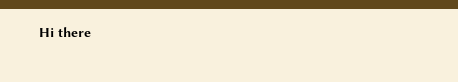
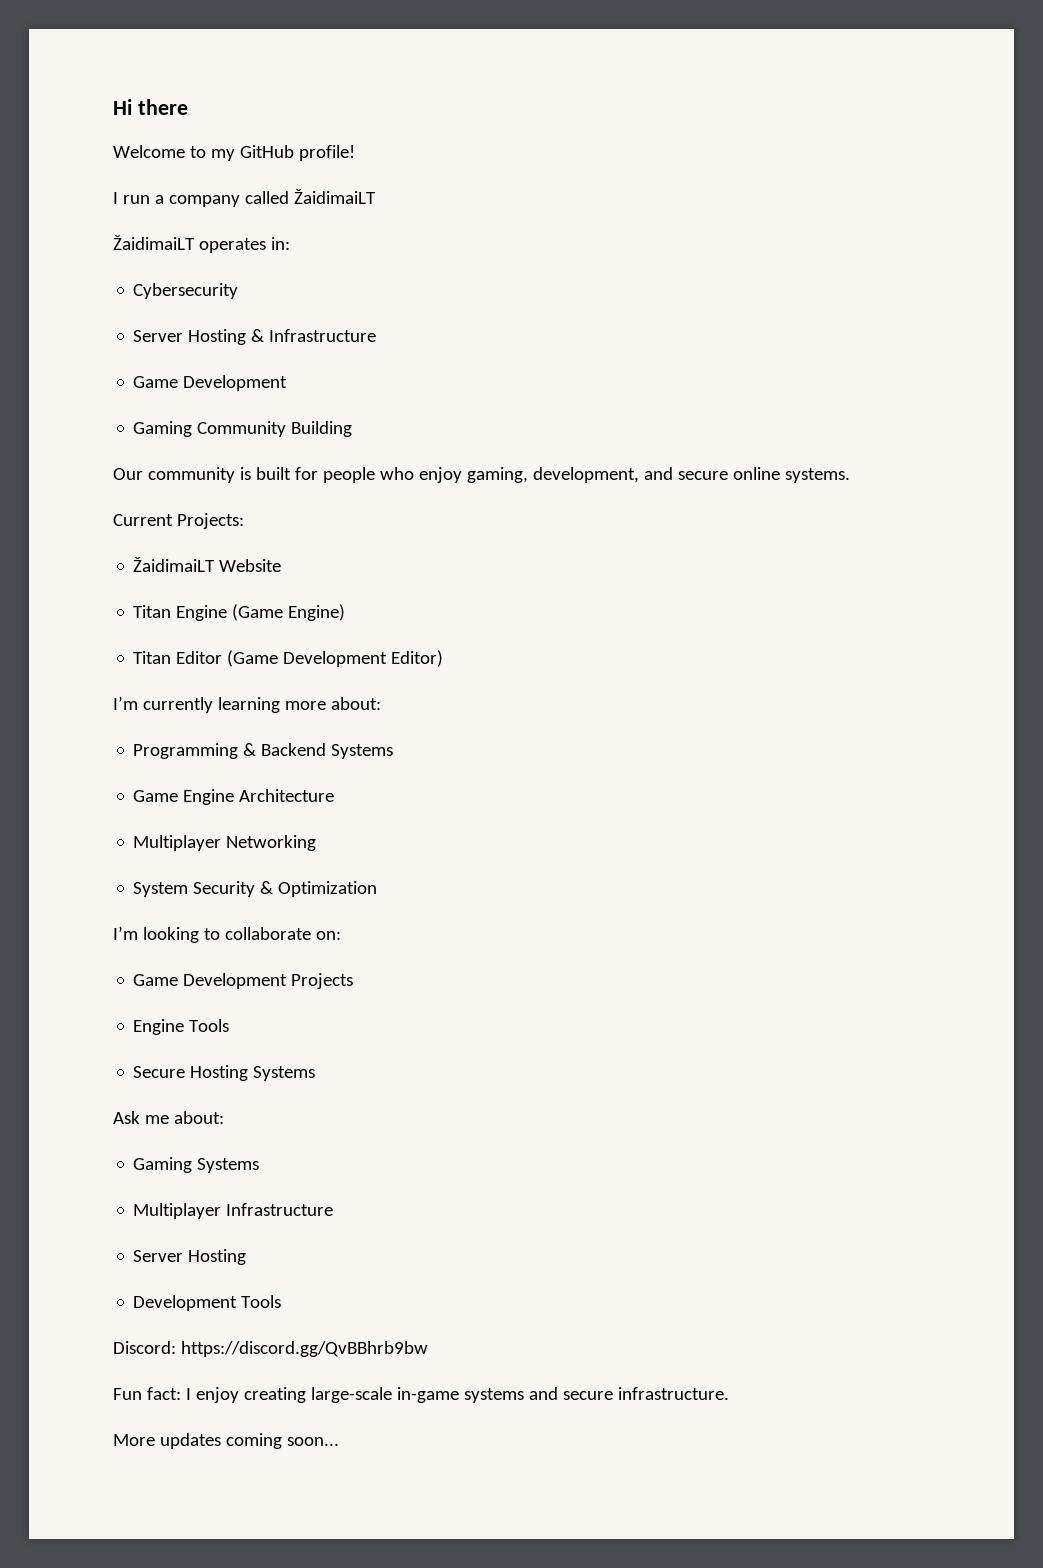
+ Welcome to my GitHub profile!
+ I run a company called ŽaidimaiLT
+ ŽaidimaiLT operates in:
+ Cybersecurity
+ Server Hosting & Infrastructure
+ Game Development
+ Gaming Community Building
+ Our community is built for people who enjoy gaming, development, and secure online systems.
+ Current Projects:
+ ŽaidimaiLT Website
+ Titan Engine (Game Engine)
+ Titan Editor (Game Development Editor)
+ I’m currently learning more about:
+ Programming & Backend Systems
+ Game Engine Architecture
+ Multiplayer Networking
+ System Security & Optimization
+ I’m looking to collaborate on:
+ Game Development Projects
+ Engine Tools
+ Secure Hosting Systems
+ Ask me about:
+ Gaming Systems
+ Multiplayer Infrastructure
+ Server Hosting
+ Development Tools
+ Discord: https://discord.gg/QvBBhrb9bw
+ Fun fact: I enjoy creating large-scale in-game systems and secure infrastructure.
+ More updates coming soon...

